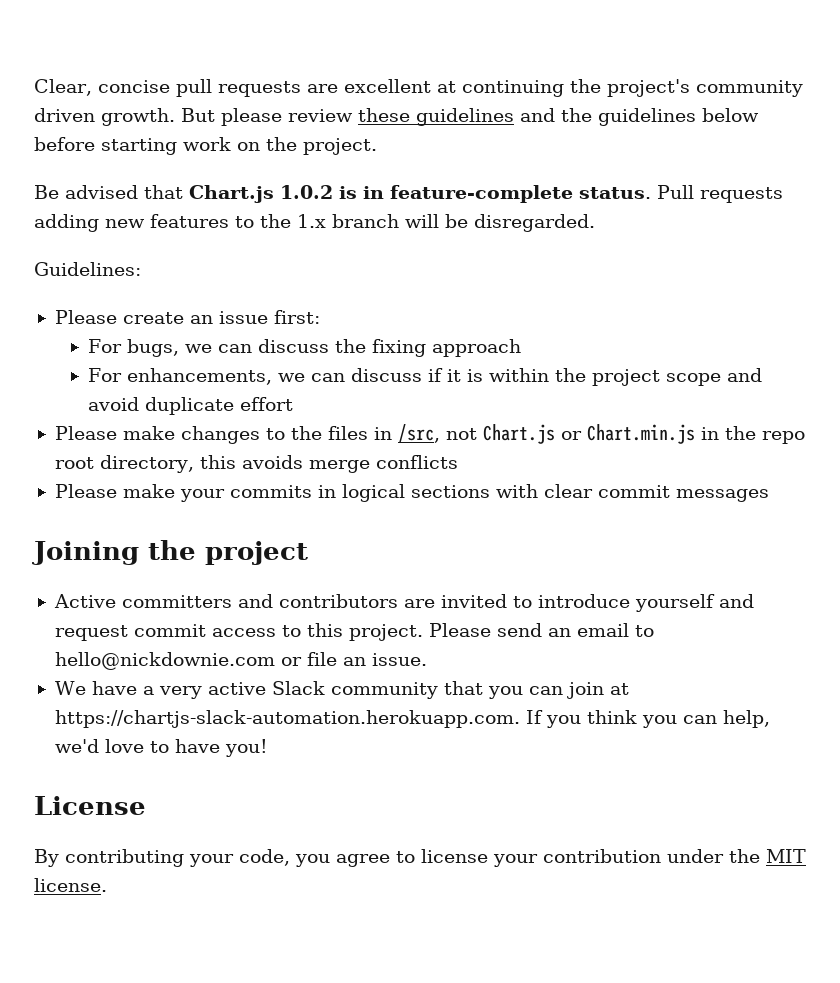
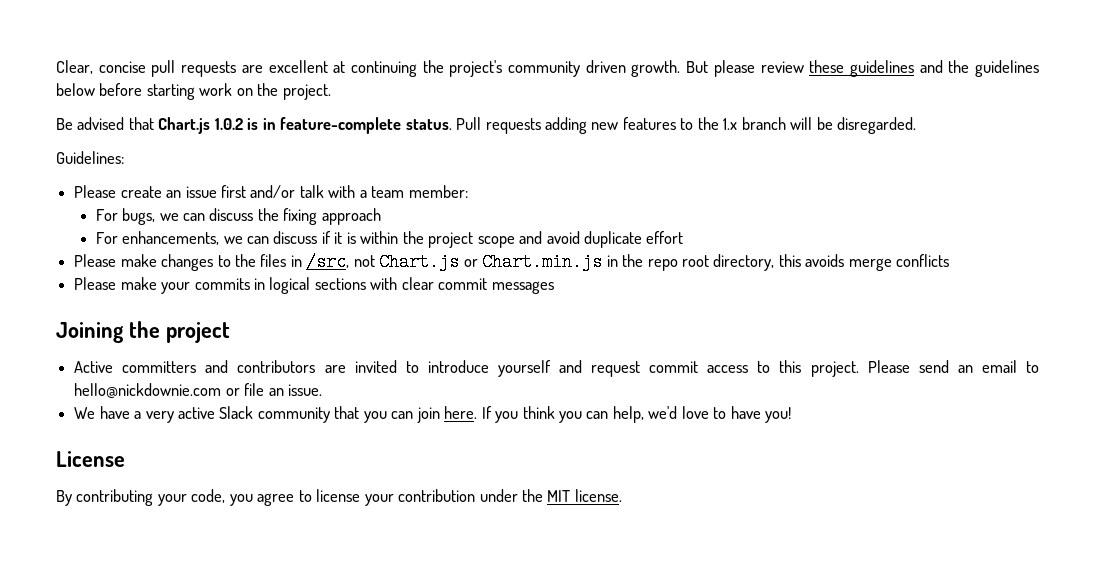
- Please create an issue first:
+ Please create an issue first and/or talk with a team member:
- We have a very active Slack community that you can join at https://chartjs-slack-automation.herokuapp.com. If you think you can help, we'd love to have you!
+ We have a very active Slack community that you can join here. If you think you can help, we'd love to have you!

